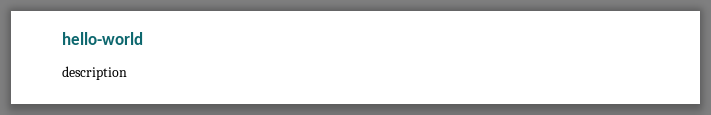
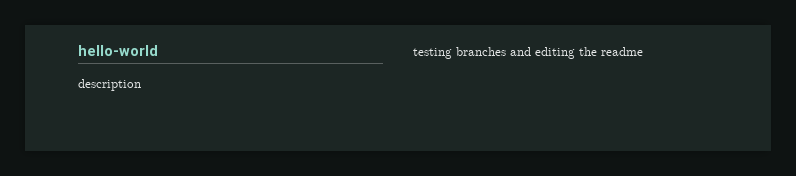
+ testing branches and editing the readme

